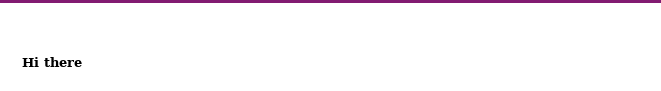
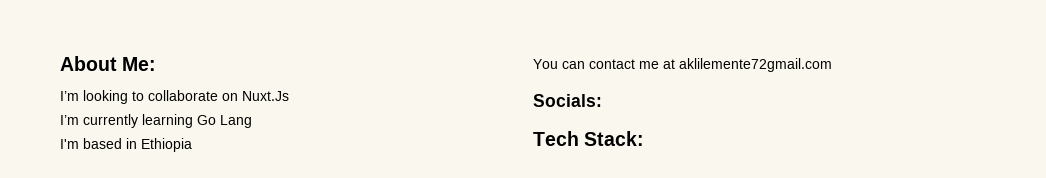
- Hi there
+ About Me:
+ I’m looking to collaborate on Nuxt.Js
+ I’m currently learning Go Lang
+ I'm based in Ethiopia
+ You can contact me at aklilemente72gmail.com
+ Socials:
+ Tech Stack:

